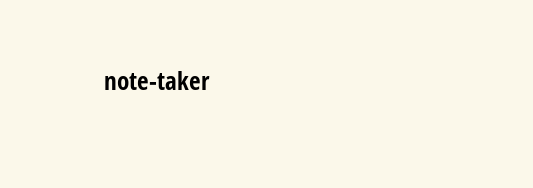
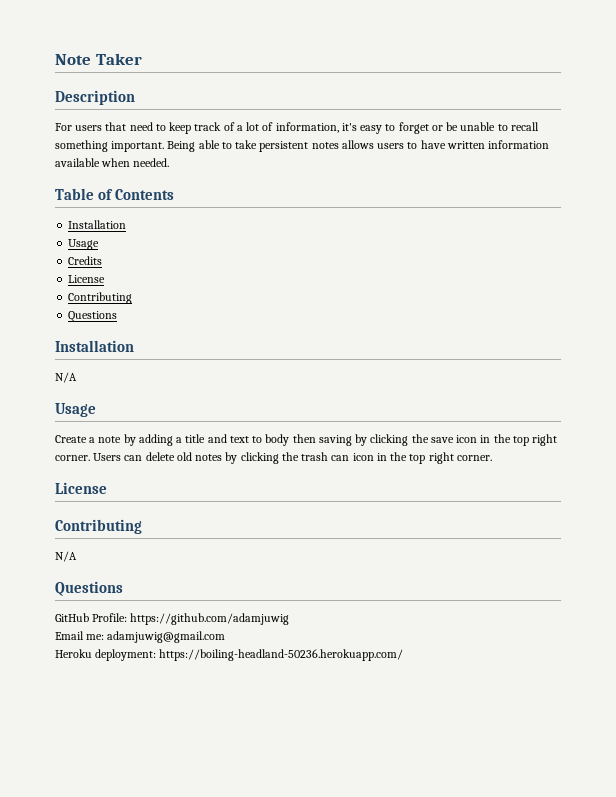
- note-taker
+ Note Taker
+ Description
+ For users that need to keep track of a lot of information, it's easy to forget or be unable to recall something important. Being able to take persistent notes allows users to have written information available when needed.
+ Table of Contents
+ Installation
+ Usage
+ Credits
+ License
+ Contributing
+ Questions
+ Installation
+ N/A
+ Usage
+ Create a note by adding a title and text to body then saving by clicking the save icon in the top right corner. Users can delete old notes by clicking the trash can icon in the top right corner.
+ License
+ Contributing
+ N/A
+ Questions
+ GitHub Profile: https://github.com/adamjuwig
+ Email me: adamjuwig@gmail.com
+ Heroku deployment: https://boiling-headland-50236.herokuapp.com/

